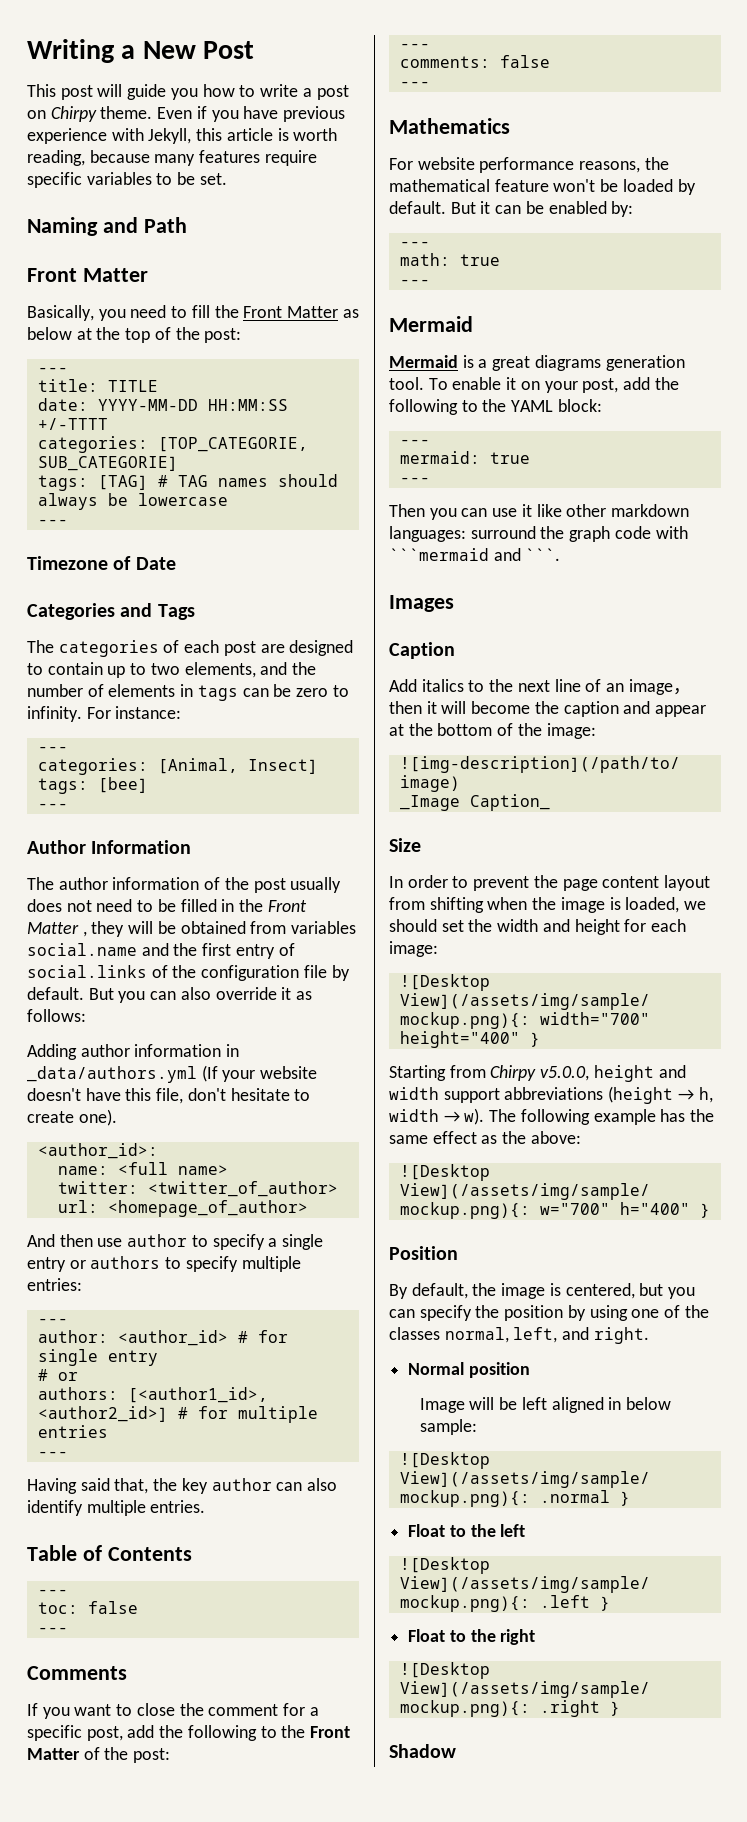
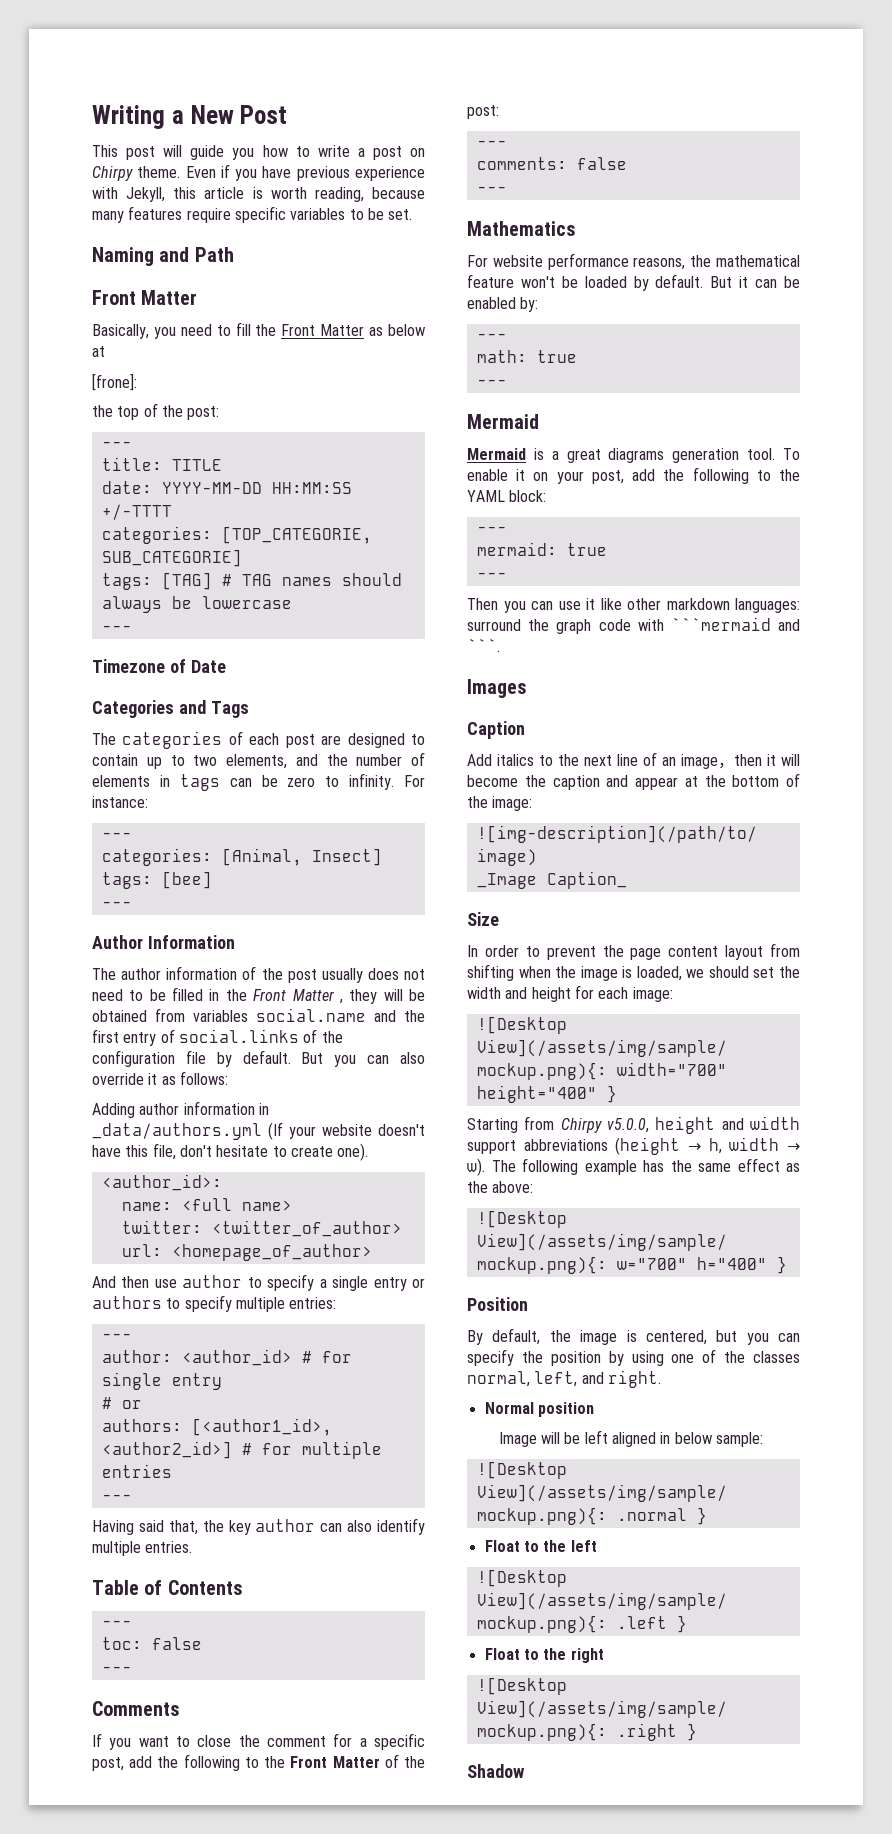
- Basically, you need to fill the Front Matter as below at the top of the post:
+ Basically, you need to fill the Front Matter as below at
+ [frone]:
+ the top of the post:

